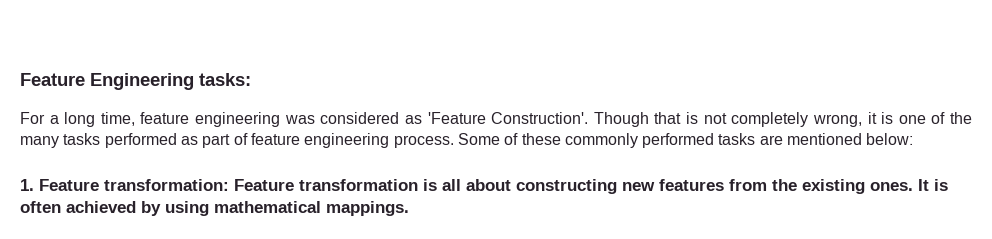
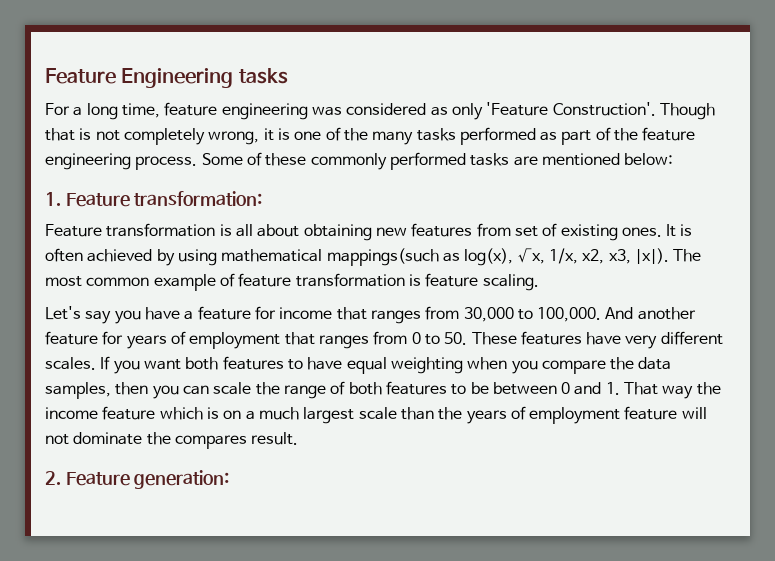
- Feature Engineering tasks:
+ Feature Engineering tasks
- For a long time, feature engineering was considered as 'Feature Construction'.
+ For a long time, feature engineering was considered as only 'Feature Construction'.
- Though that is not completely wrong, it is one of the many tasks performed as part of feature engineering process.
+ Though that is not completely wrong, it is one of the many tasks performed as part of the feature engineering process.
- 1. Feature transformation: Feature transformation is all about constructing new features from the existing ones.
+ 1. Feature transformation:
+ Feature transformation is all about obtaining new features from set of existing ones.
- It is often achieved by using mathematical mappings.
+ It is often achieved by using mathematical mappings(such as log(x), √x, 1/x, x2, x3, |x|). The most common example of feature transformation is feature scaling.
+ Let's say you have a feature for income that ranges from 30,000 to 100,000. And another feature for years of employment that ranges from 0 to 50. These features have very different scales. If you want both features to have equal weighting when you compare the data samples, then you can scale the range of both features to be between 0 and 1. That way the income feature which is on a much largest scale than the years of employment feature will not dominate the compares result.
+ 2. Feature generation:

